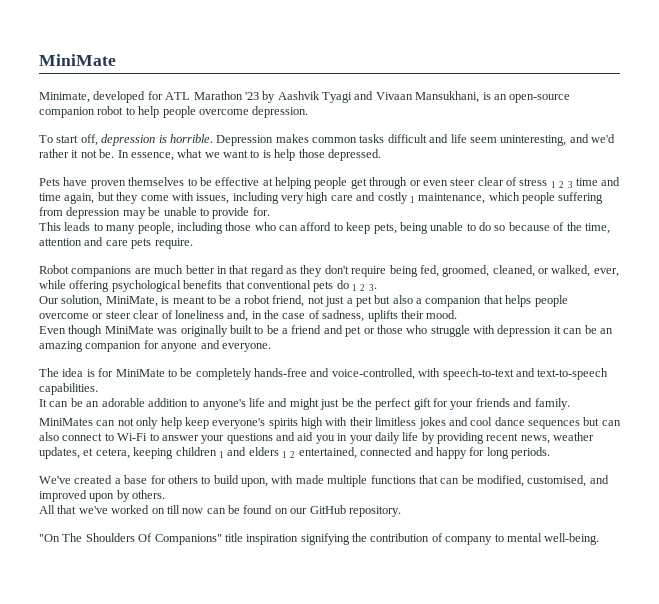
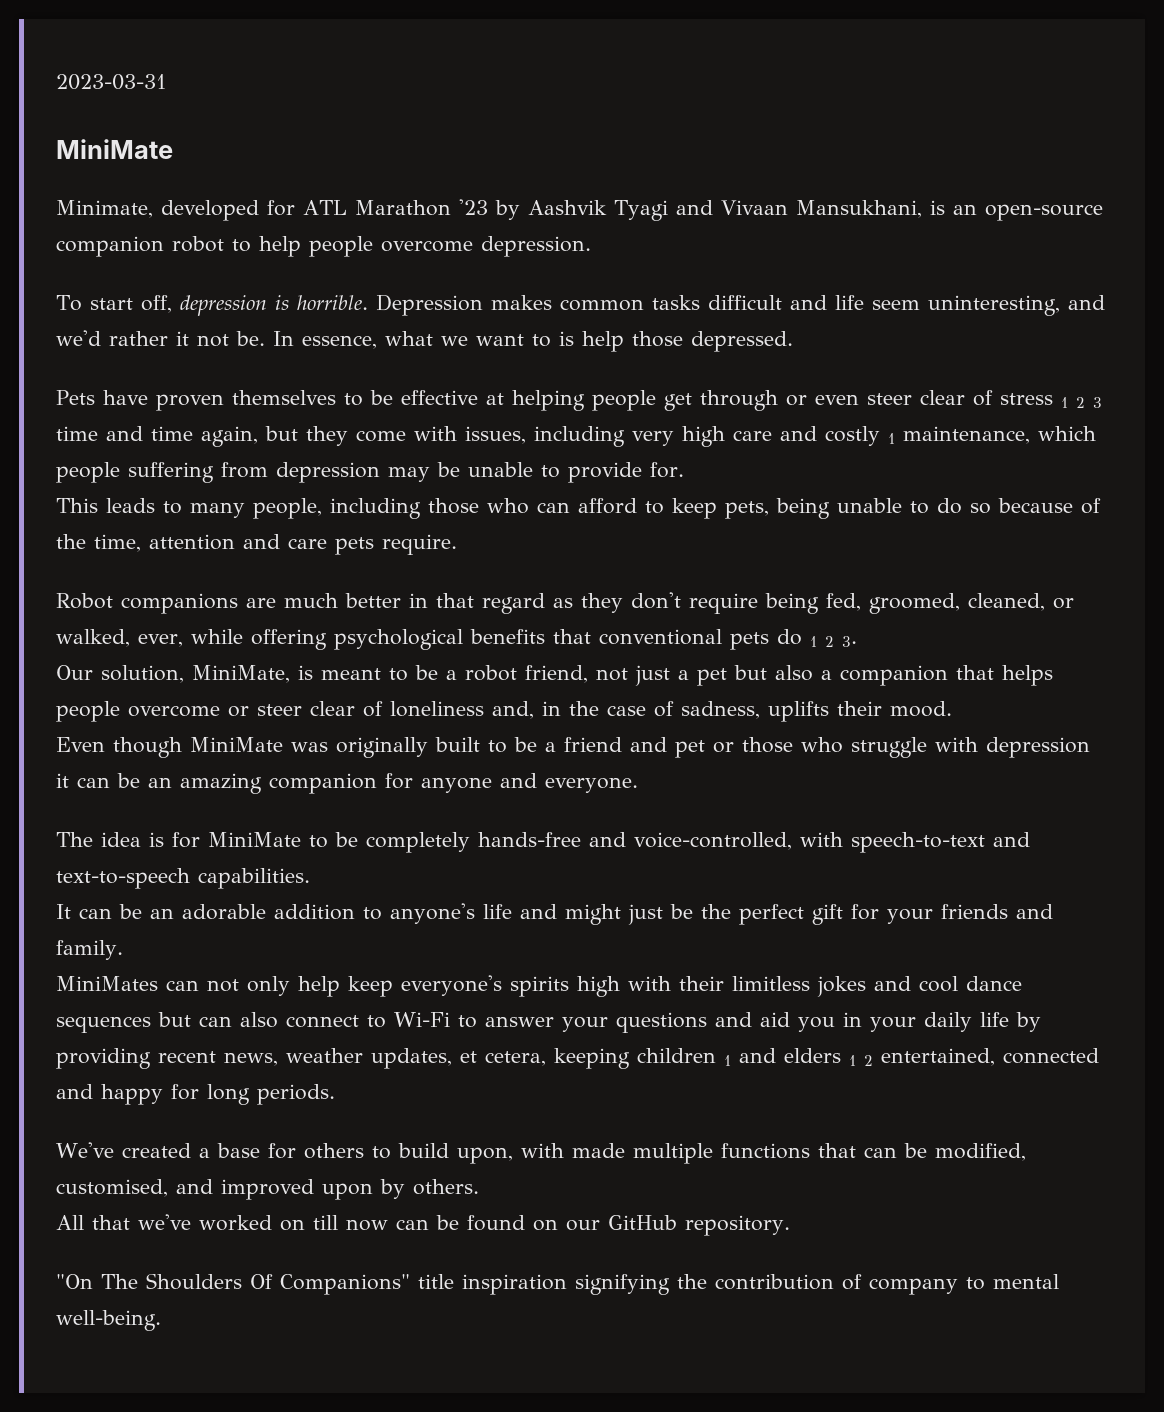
+ 2023-03-31

